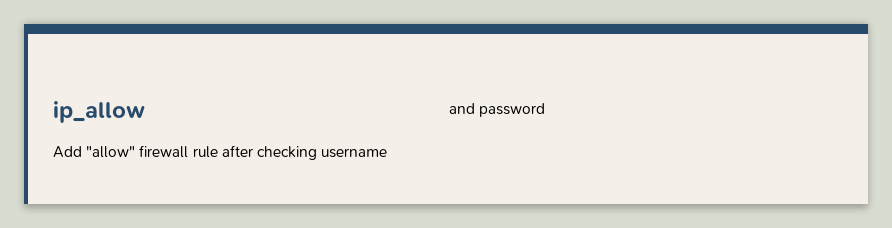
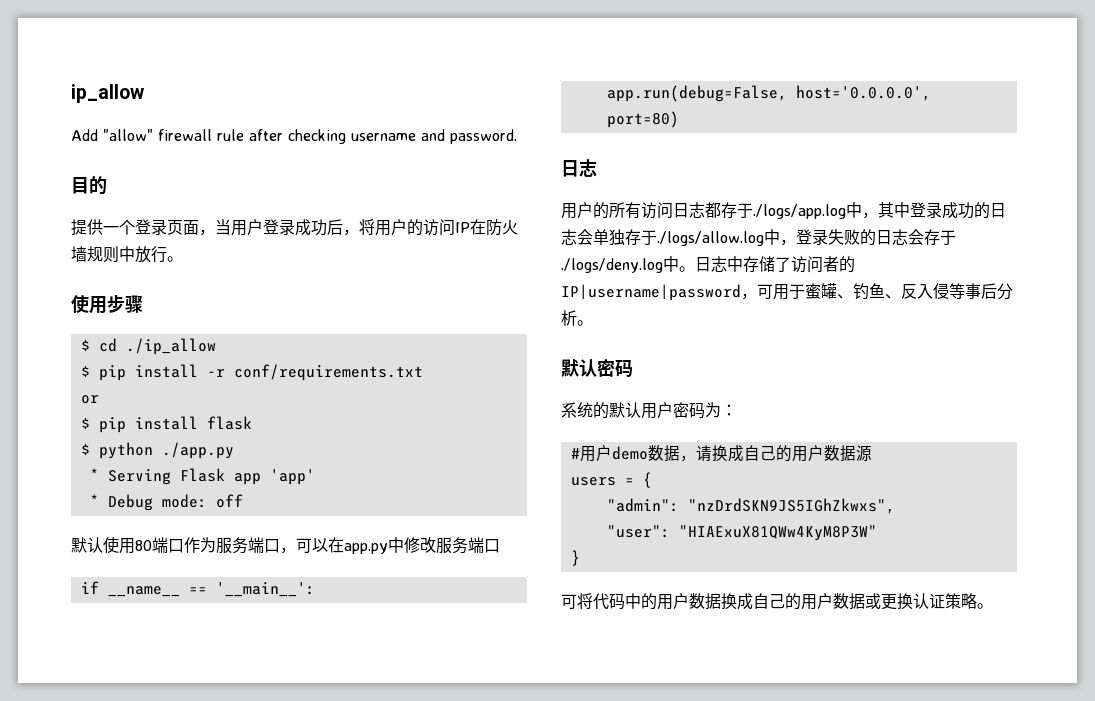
- Add "allow" firewall rule after checking username and password
+ Add "allow" firewall rule after checking username and password.
+ 目的
+ 提供一个登录页面，当用户登录成功后，将用户的访问IP在防火墙规则中放行。
+ 使用步骤
+ $ cd ./ip_allow
+ $ pip install -r conf/requirements.txt
+ or
+ $ pip install flask
+ $ python ./app.py
+ * Serving Flask app 'app'
+ * Debug mode: off
+ 默认使用80端口作为服务端口，可以在app.py中修改服务端口
+ if __name__ == '__main__':
+ app.run(debug=False, host='0.0.0.0', port=80)
+ 日志
+ 用户的所有访问日志都存于./logs/app.log中，其中登录成功的日志会单独存于./logs/allow.log中，登录失败的日志会存于./logs/deny.log中。日志中存储了访问者的IP|username|password，可用于蜜罐、钓鱼、反入侵等事后分析。
+ 默认密码
+ 系统的默认用户密码为：
+ #用户demo数据，请换成自己的用户数据源
+ users = {
+ "admin": "nzDrdSKN9JS5IGhZkwxs",
+ "user": "HIAExuX81QWw4KyM8P3W"
+ }
+ 可将代码中的用户数据换成自己的用户数据或更换认证策略。

